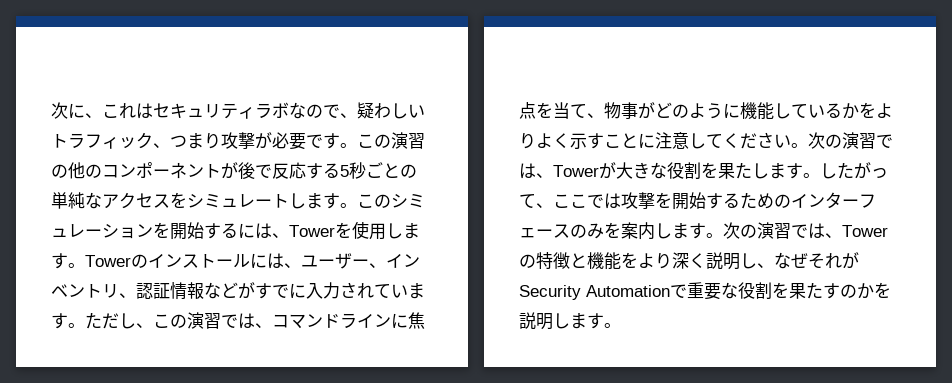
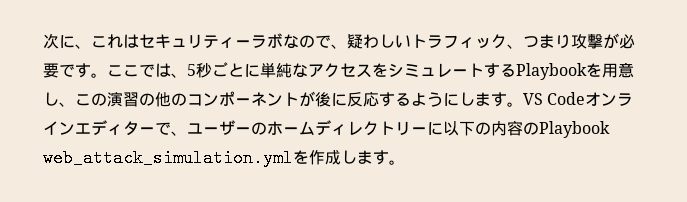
- 次に、これはセキュリティラボなので、疑わしいトラフィック、つまり攻撃が必要です。
+ 次に、これはセキュリティーラボなので、疑わしいトラフィック、つまり攻撃が必要です。
- この演習の他のコンポーネントが後で反応する5秒ごとの単純なアクセスをシミュレートします。このシミュレーションを開始するには、Towerを使用します。Towerのインストールには、ユーザー、インベントリ、認証情報などがすでに入力されています。ただし、この演習では、コマンドラインに焦点を当て、物事がどのように機能しているかをよりよく示すことに注意してください。次の演習では、Towerが大きな役割を果たします。したがって、ここでは攻撃を開始するためのインターフェースのみを案内します。次の演習では、Towerの特徴と機能をより深く説明し、なぜそれがSecurity Automationで重要な役割を果たすのかを説明します。
+ ここでは、5秒ごとに単純なアクセスをシミュレートするPlaybookを用意し、この演習の他のコンポーネントが後に反応するようにします。VS Codeオンラインエディターで、ユーザーのホームディレクトリーに以下の内容のPlaybook web_attack_simulation.ymlを作成します。

